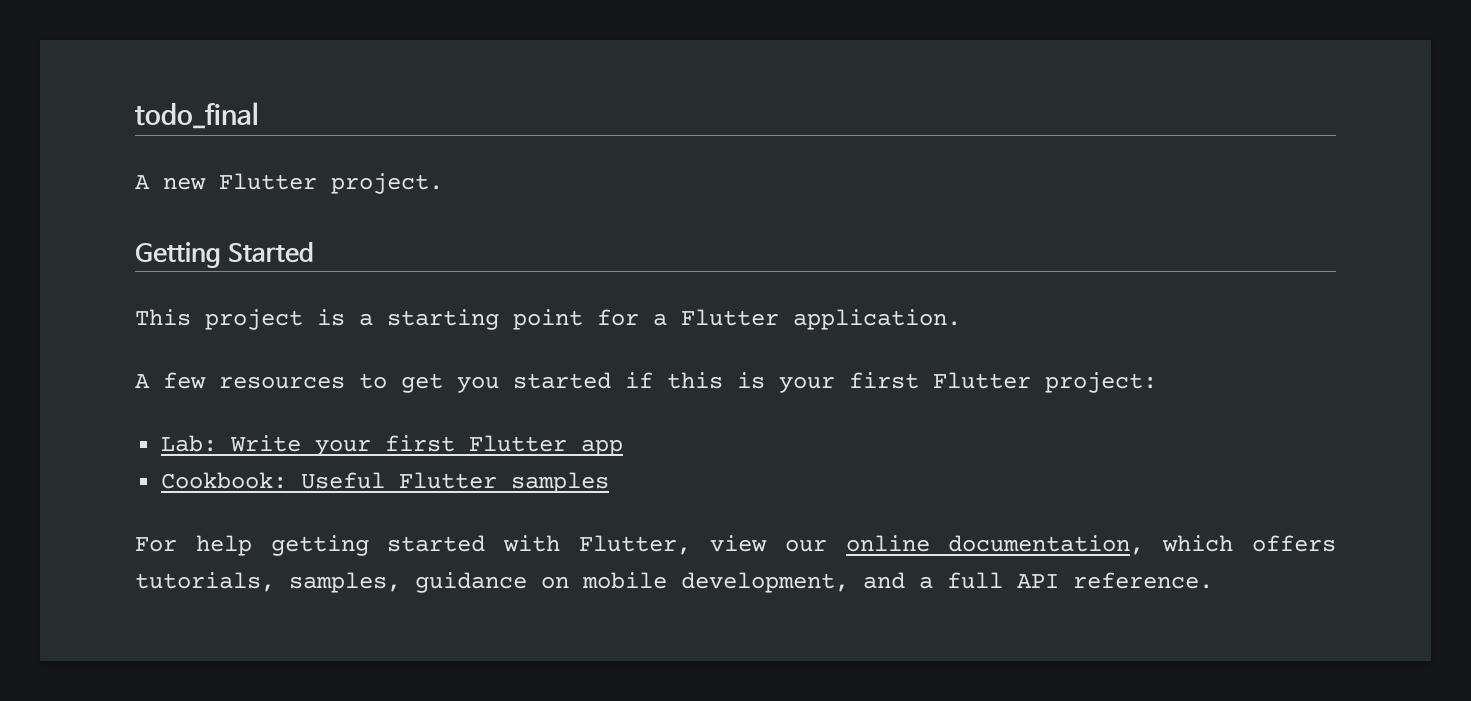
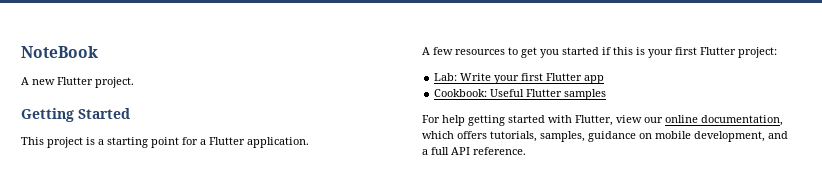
- todo_final
+ NoteBook

